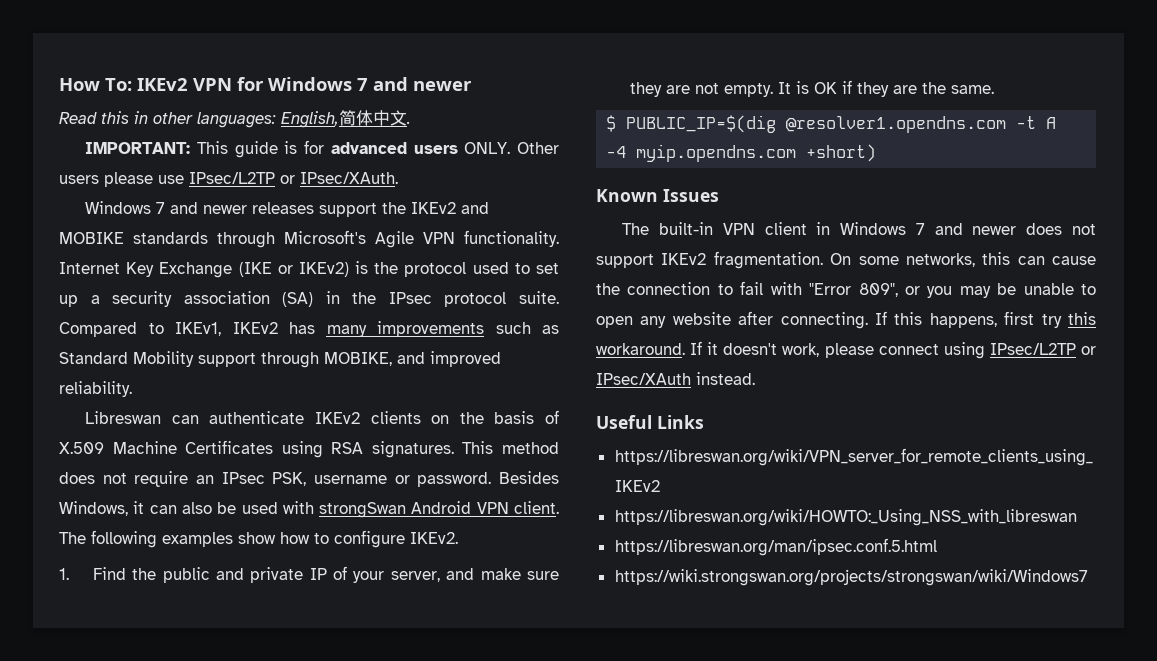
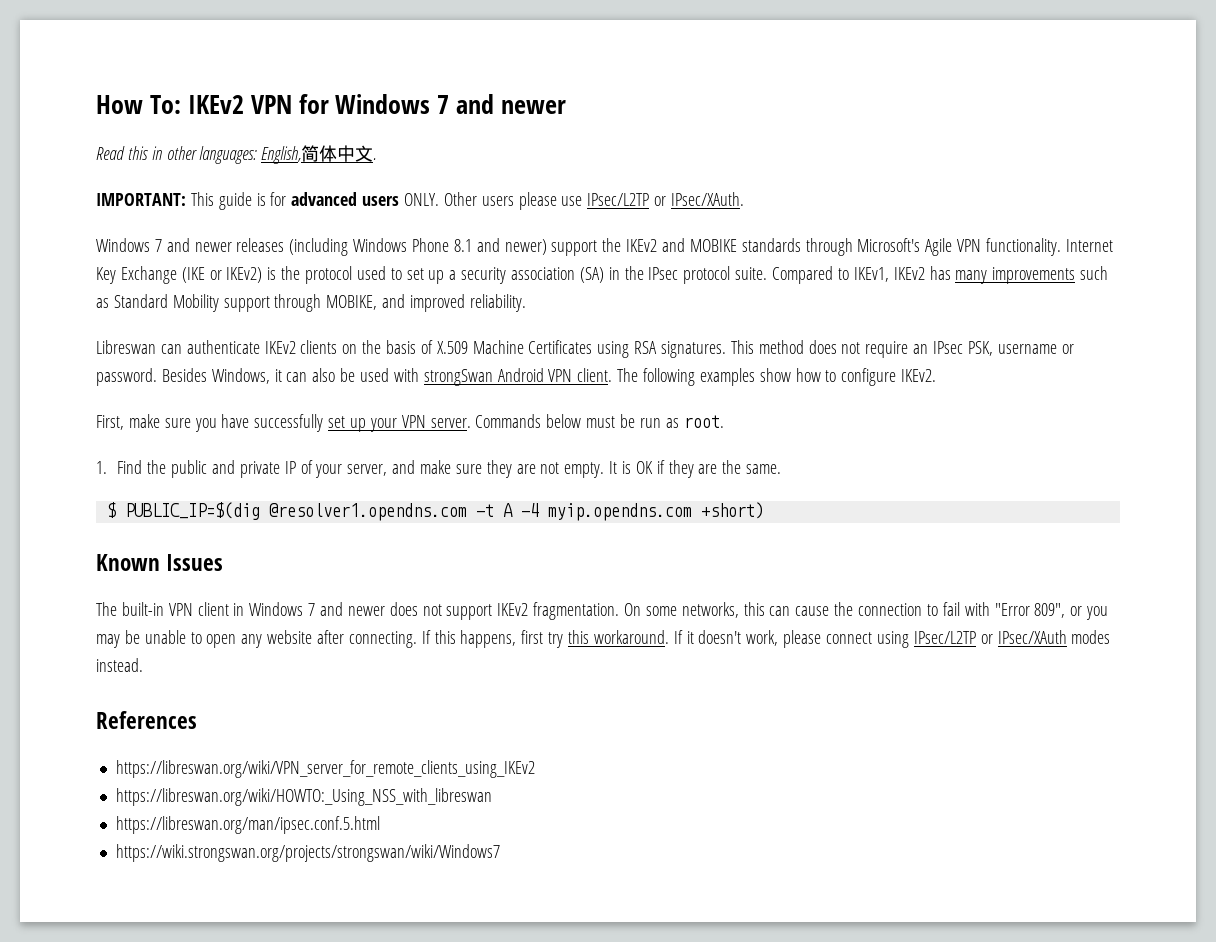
- Windows 7 and newer releases support the IKEv2 and MOBIKE standards through Microsoft's Agile VPN functionality.
+ Windows 7 and newer releases (including Windows Phone 8.1 and newer) support the IKEv2 and MOBIKE standards through Microsoft's Agile VPN functionality.
+ First, make sure you have successfully set up your VPN server. Commands below must be run as root.
- If it doesn't work, please connect using IPsec/L2TP or IPsec/XAuth instead.
+ If it doesn't work, please connect using IPsec/L2TP or IPsec/XAuth modes instead.
- Useful Links
+ References

